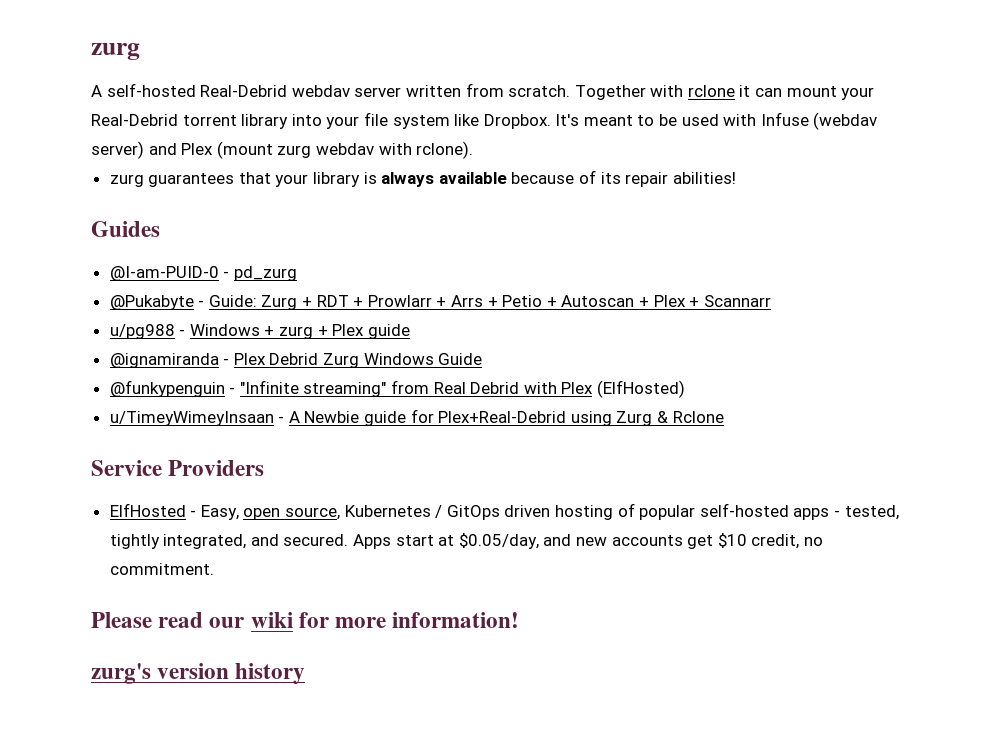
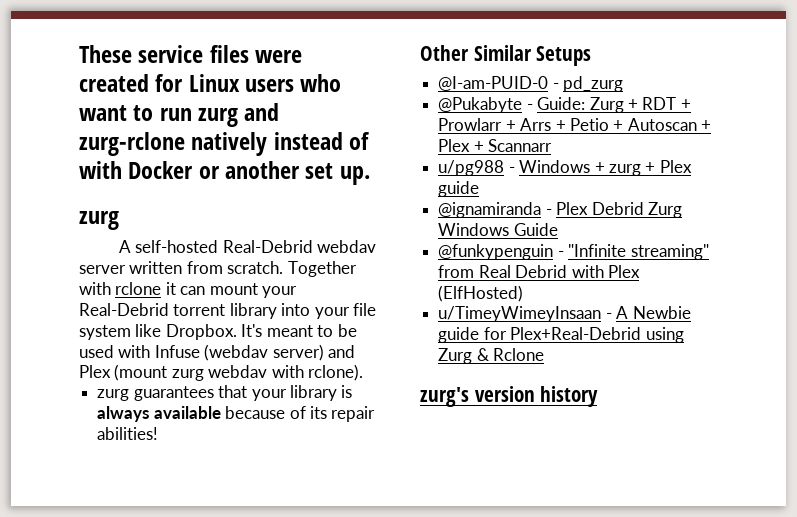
+ These service files were created for Linux users who want to run zurg and zurg-rclone natively instead of with Docker or another set up.
- Guides
+ Other Similar Setups
- Service Providers
- ElfHosted - Easy, open source, Kubernetes / GitOps driven hosting of popular self-hosted apps - tested, tightly integrated, and secured. Apps start at $0.05/day, and new accounts get $10 credit, no commitment.
- Please read our wiki for more information!

